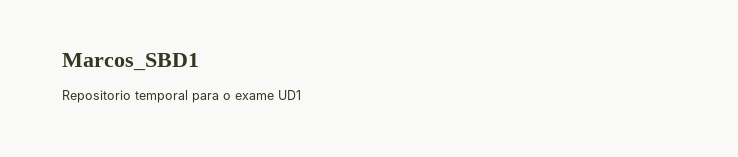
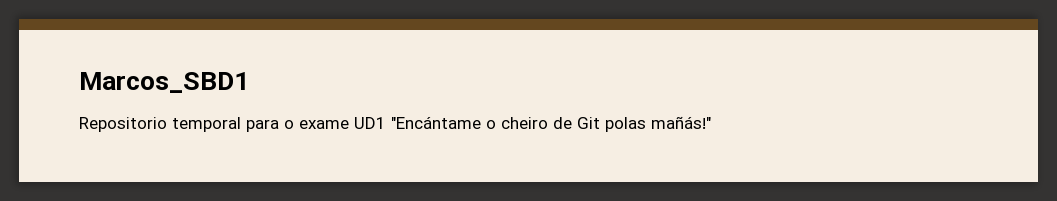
- Repositorio temporal para o exame UD1
+ Repositorio temporal para o exame UD1 "Encántame o cheiro de Git polas mañás!"

